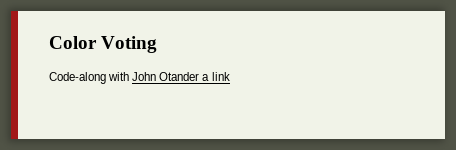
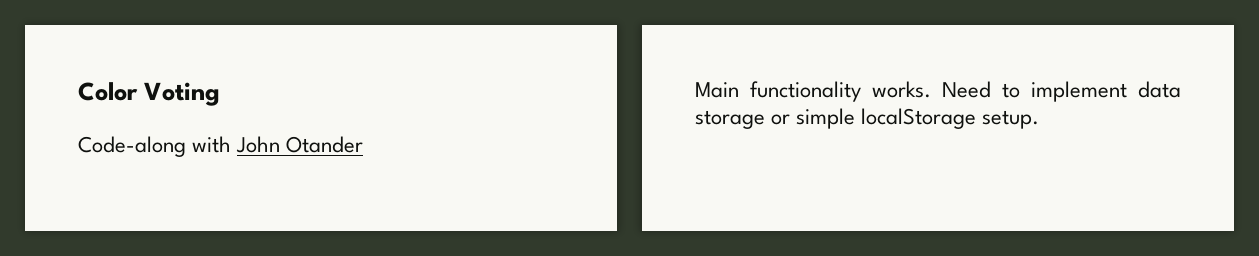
- Code-along with John Otander a link
+ Code-along with John Otander
+ Main functionality works. Need to implement data storage or simple localStorage setup.

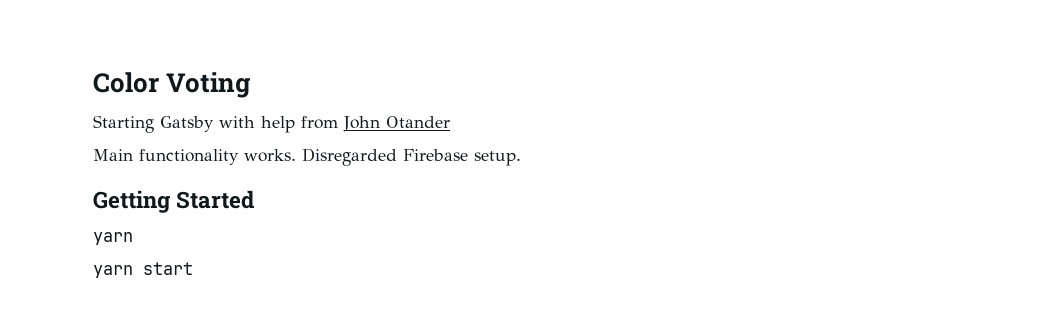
- Code-along with John Otander
+ Starting Gatsby with help from John Otander
- Need to implement data storage or simple localStorage setup.
+ Disregarded Firebase setup.
+ Getting Started
+ yarn
+ yarn start

